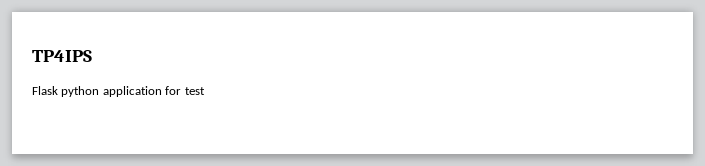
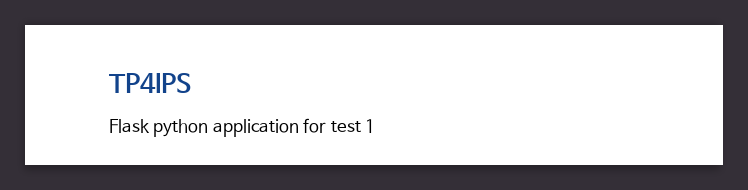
- Flask python application for test
+ Flask python application for test 1

